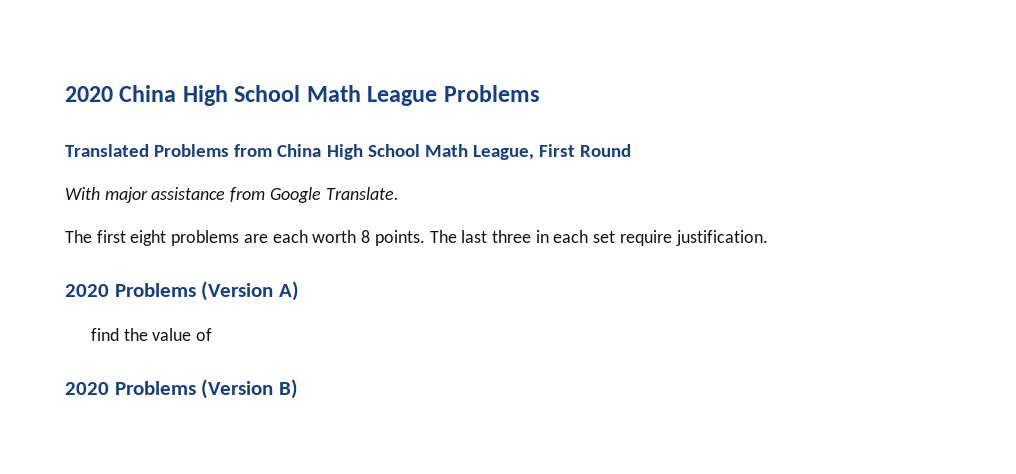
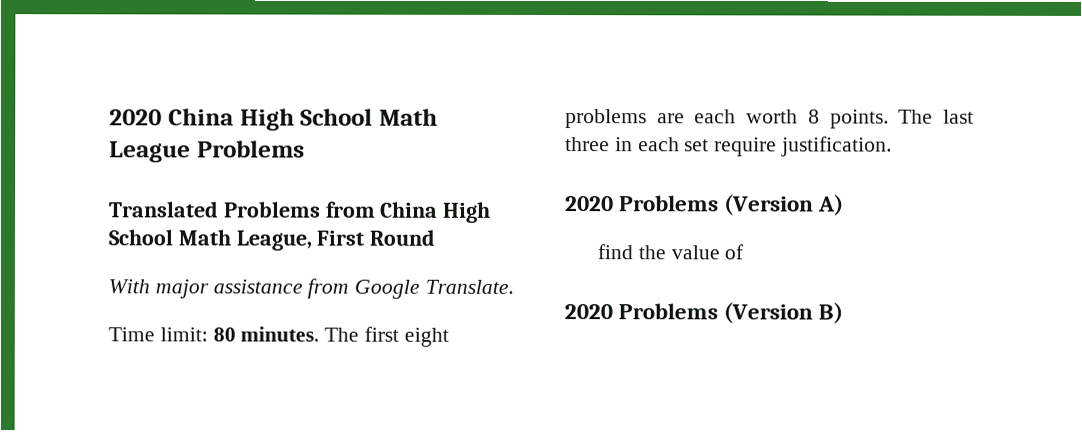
+ Time limit: 80 minutes.

